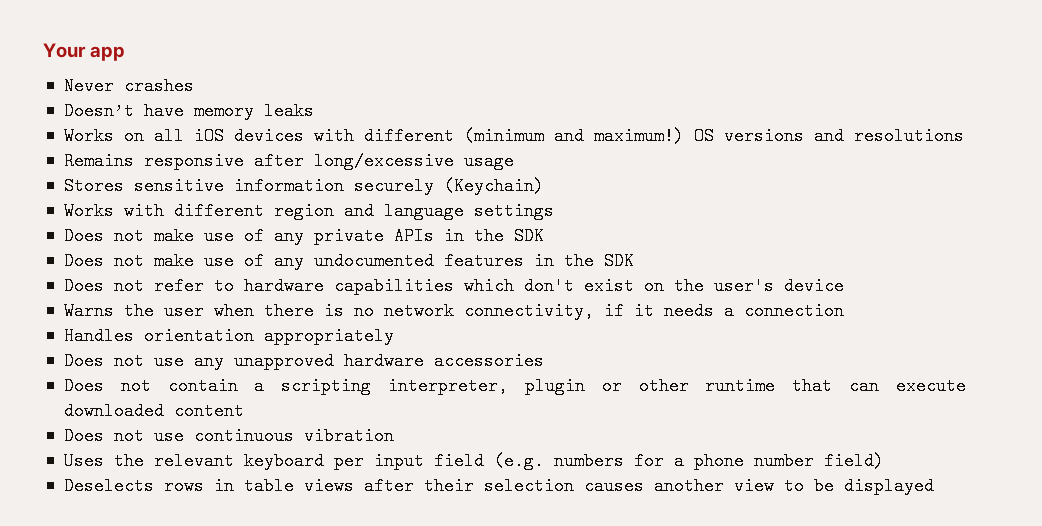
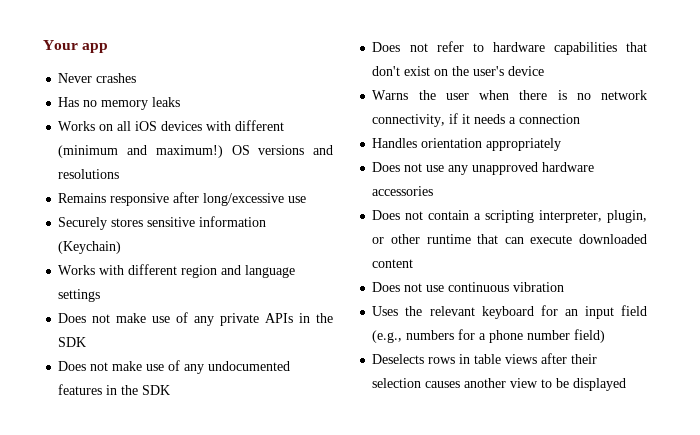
- Doesn’t have memory leaks
+ Has no memory leaks
- Remains responsive after long/excessive usage
- Stores sensitive information securely (Keychain)
+ Remains responsive after long/excessive use
+ Securely stores sensitive information (Keychain)
- Does not refer to hardware capabilities which don't exist on the user's device
+ Does not refer to hardware capabilities that don't exist on the user's device
- Does not contain a scripting interpreter, plugin or other runtime that can execute downloaded content
+ Does not contain a scripting interpreter, plugin, or other runtime that can execute downloaded content
- Uses the relevant keyboard per input field (e.g. numbers for a phone number field)
+ Uses the relevant keyboard for an input field (e.g., numbers for a phone number field)

